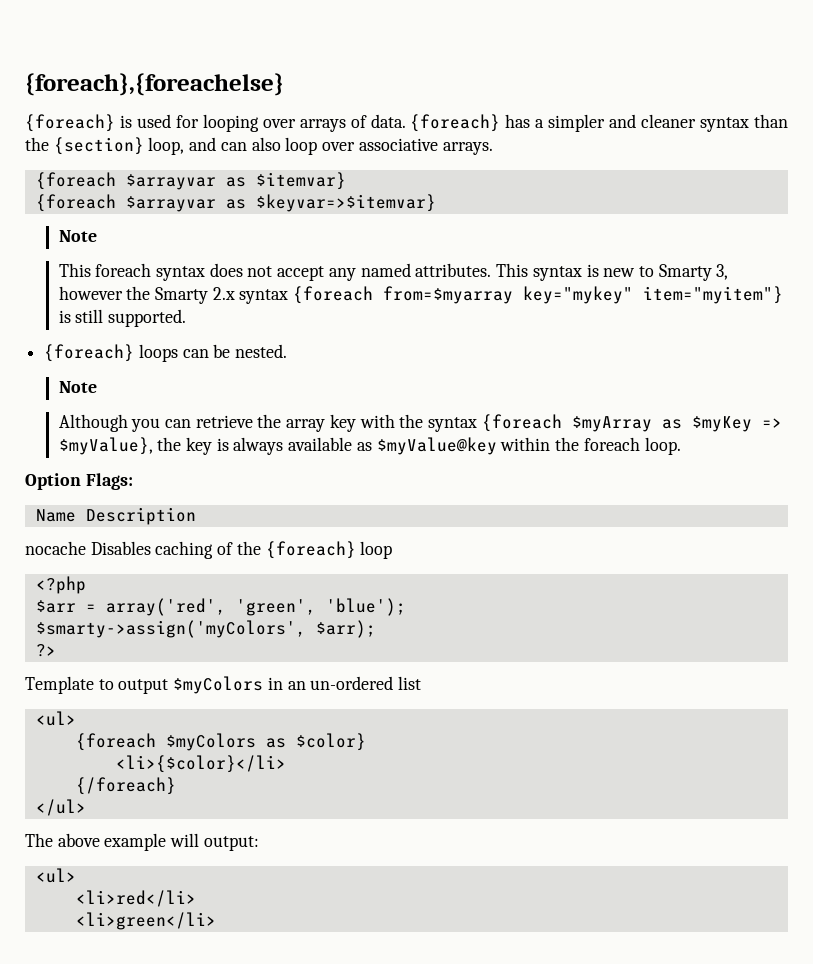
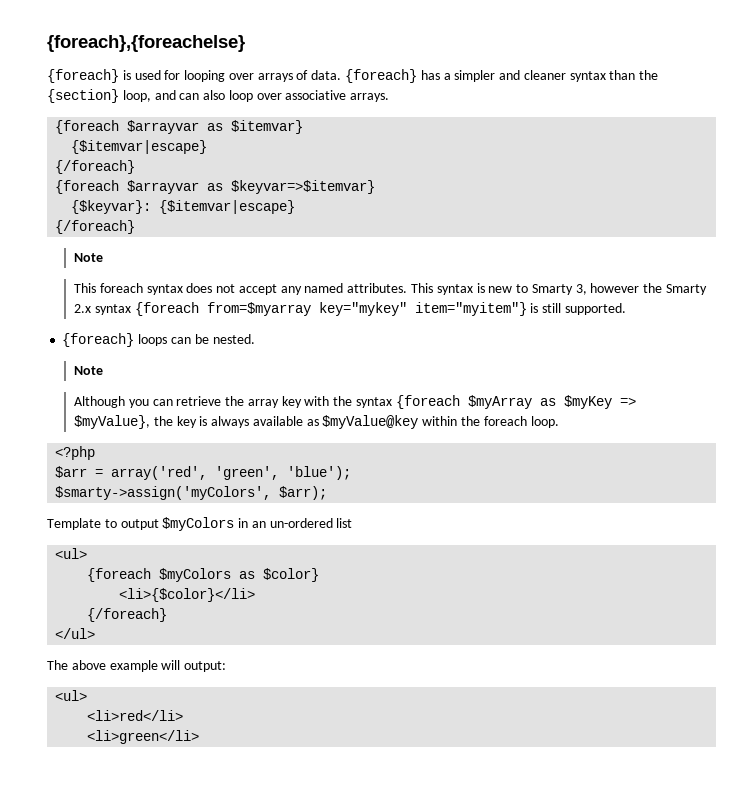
  {foreach $arrayvar as $itemvar}
+ {$itemvar|escape}
+ {/foreach}
+ {$keyvar}: {$itemvar|escape}
+ {/foreach}
- Option Flags:
- Name Description
- nocache Disables caching of the {foreach} loop
- ?>

